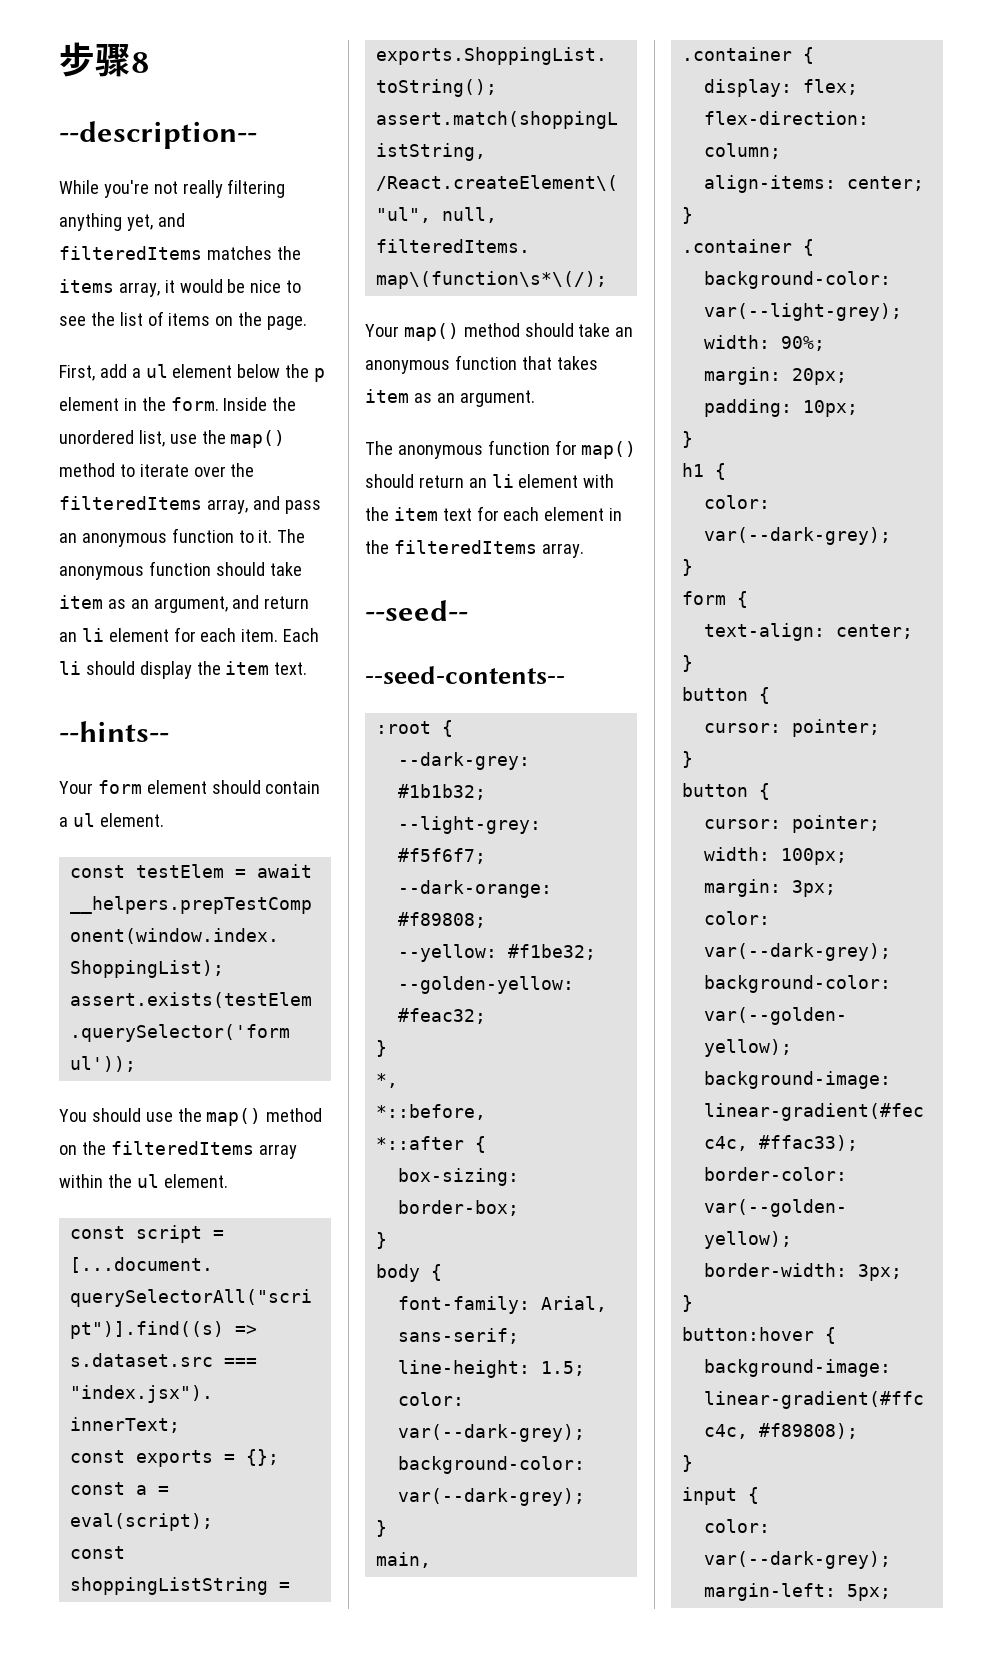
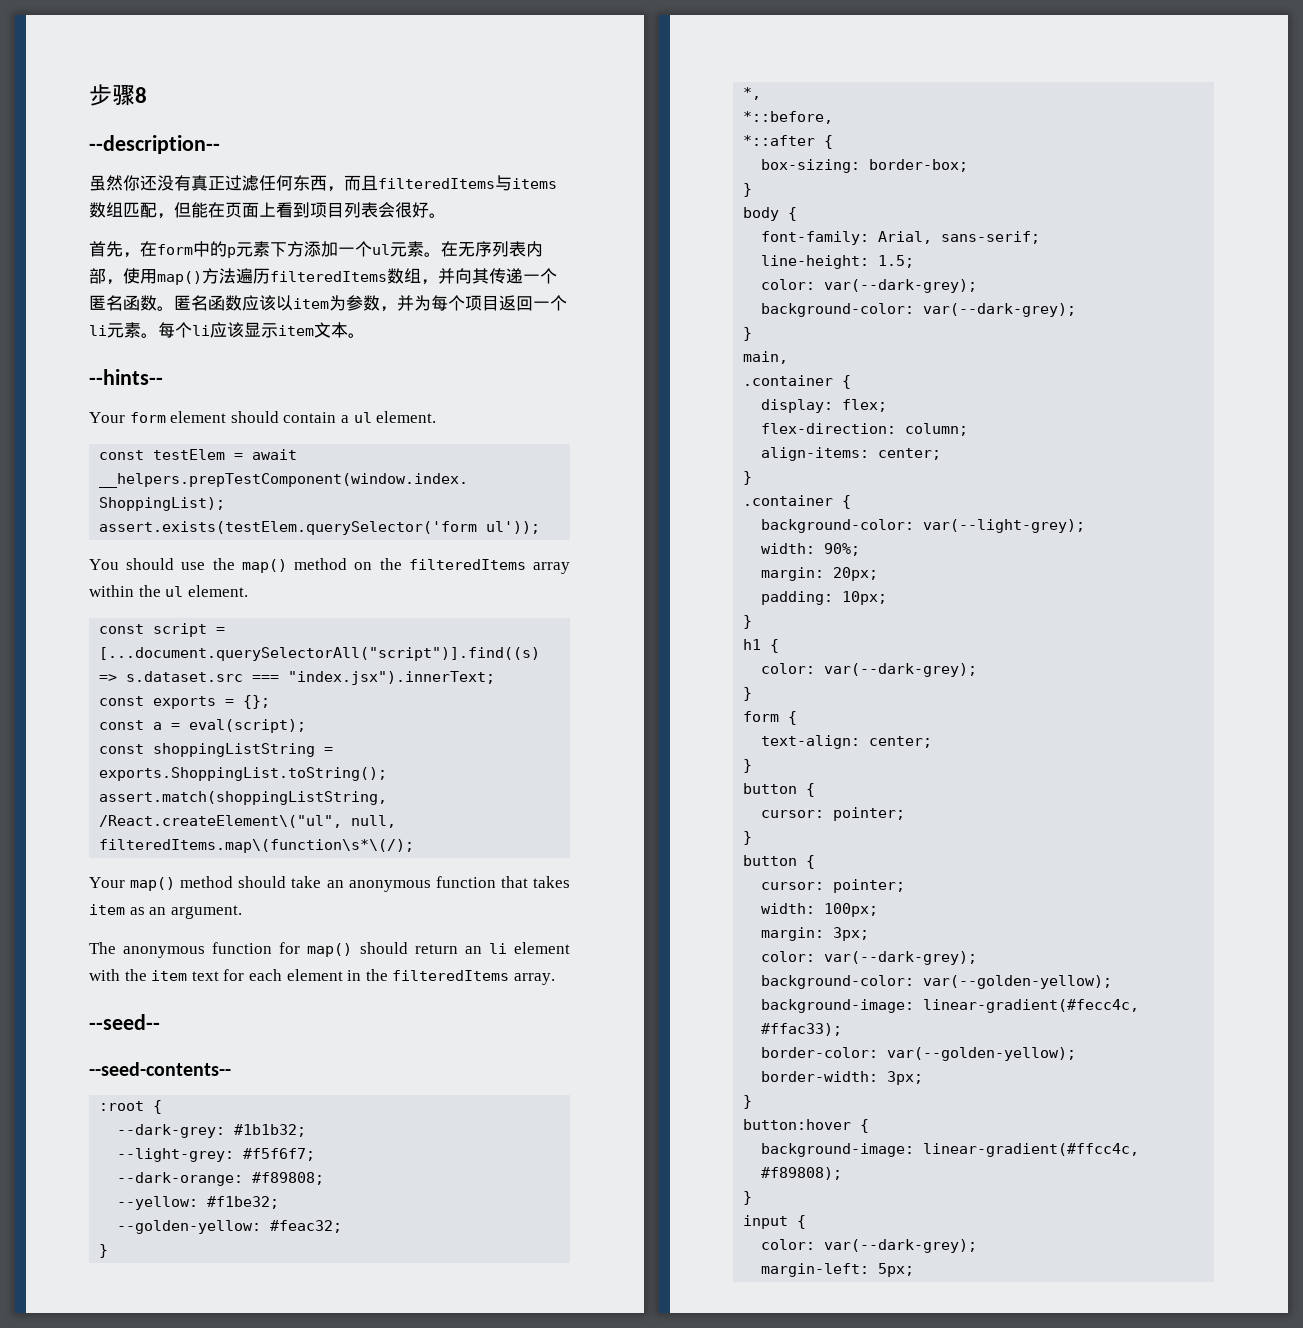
- While you're not really filtering anything yet, and filteredItems matches the items array, it would be nice to see the list of items on the page.
- First, add a ul element below the p element in the form. Inside the unordered list, use the map() method to iterate over the filteredItems array, and pass an anonymous function to it. The anonymous function should take item as an argument, and return an li element for each item. Each li should display the item text.
+ 虽然你还没有真正过滤任何东西，而且filteredItems与items数组匹配，但能在页面上看到项目列表会很好。
+ 首先，在form中的p元素下方添加一个ul元素。在无序列表内部，使用map()方法遍历filteredItems数组，并向其传递一个匿名函数。匿名函数应该以item为参数，并为每个项目返回一个li元素。每个li应该显示item文本。

